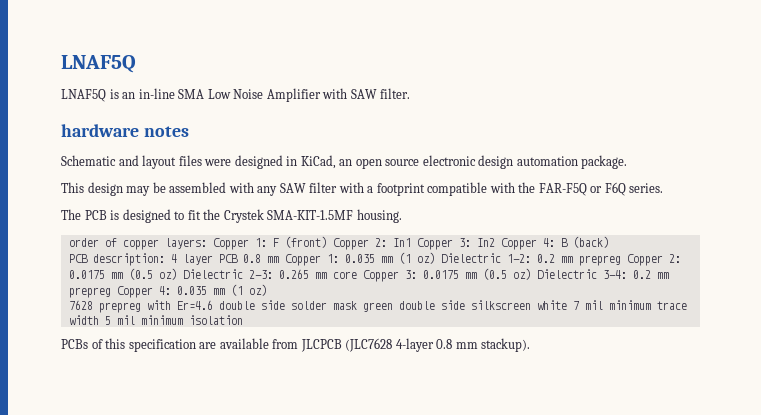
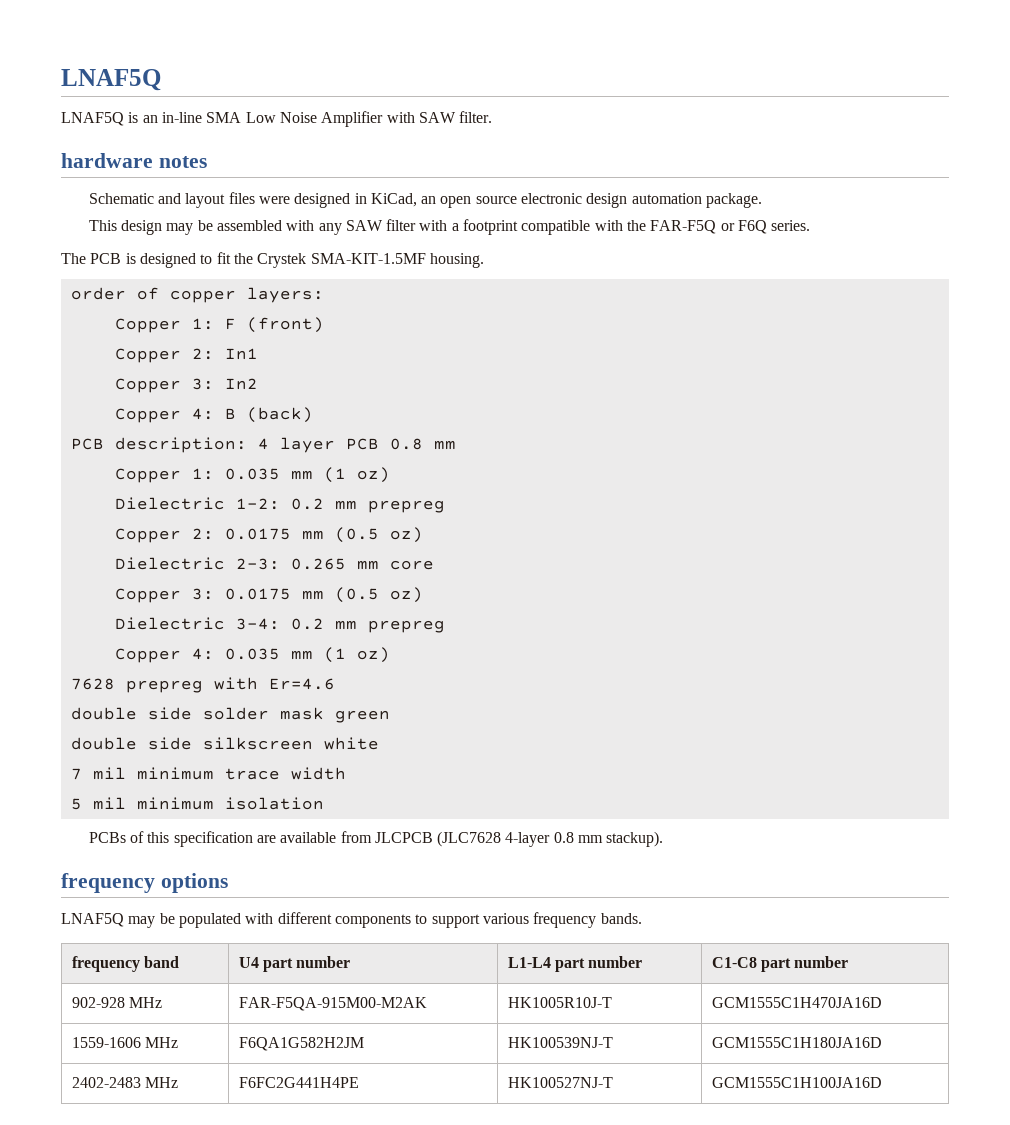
- order of copper layers: Copper 1: F (front) Copper 2: In1 Copper 3: In2 Copper 4: B (back)
+ order of copper layers:
+ Copper 1: F (front)
+ Copper 2: In1
+ Copper 3: In2
+ Copper 4: B (back)
- PCB description: 4 layer PCB 0.8 mm Copper 1: 0.035 mm (1 oz) Dielectric 1-2: 0.2 mm prepreg Copper 2: 0.0175 mm (0.5 oz) Dielectric 2-3: 0.265 mm core Copper 3: 0.0175 mm (0.5 oz) Dielectric 3-4: 0.2 mm prepreg Copper 4: 0.035 mm (1 oz)
+ PCB description: 4 layer PCB 0.8 mm
+ Copper 1: 0.035 mm (1 oz)
+ Dielectric 1-2: 0.2 mm prepreg
+ Copper 2: 0.0175 mm (0.5 oz)
+ Dielectric 2-3: 0.265 mm core
+ Copper 3: 0.0175 mm (0.5 oz)
+ Dielectric 3-4: 0.2 mm prepreg
+ Copper 4: 0.035 mm (1 oz)
- 7628 prepreg with Er=4.6 double side solder mask green double side silkscreen white 7 mil minimum trace width 5 mil minimum isolation
+ 7628 prepreg with Er=4.6
+ double side solder mask green
+ double side silkscreen white
+ 7 mil minimum trace width
+ 5 mil minimum isolation
+ frequency options
+ LNAF5Q may be populated with different components to support various frequency bands.
+ frequency band | U4 part number | L1-L4 part number | C1-C8 part number
+ 902-928 MHz | FAR-F5QA-915M00-M2AK | HK1005R10J-T | GCM1555C1H470JA16D
+ 1559-1606 MHz | F6QA1G582H2JM | HK100539NJ-T | GCM1555C1H180JA16D
+ 2402-2483 MHz | F6FC2G441H4PE | HK100527NJ-T | GCM1555C1H100JA16D

